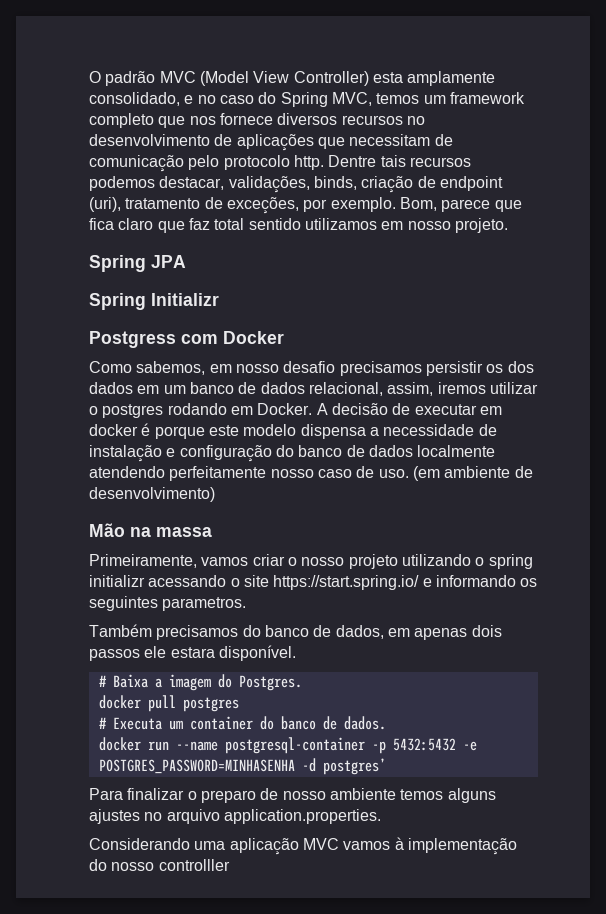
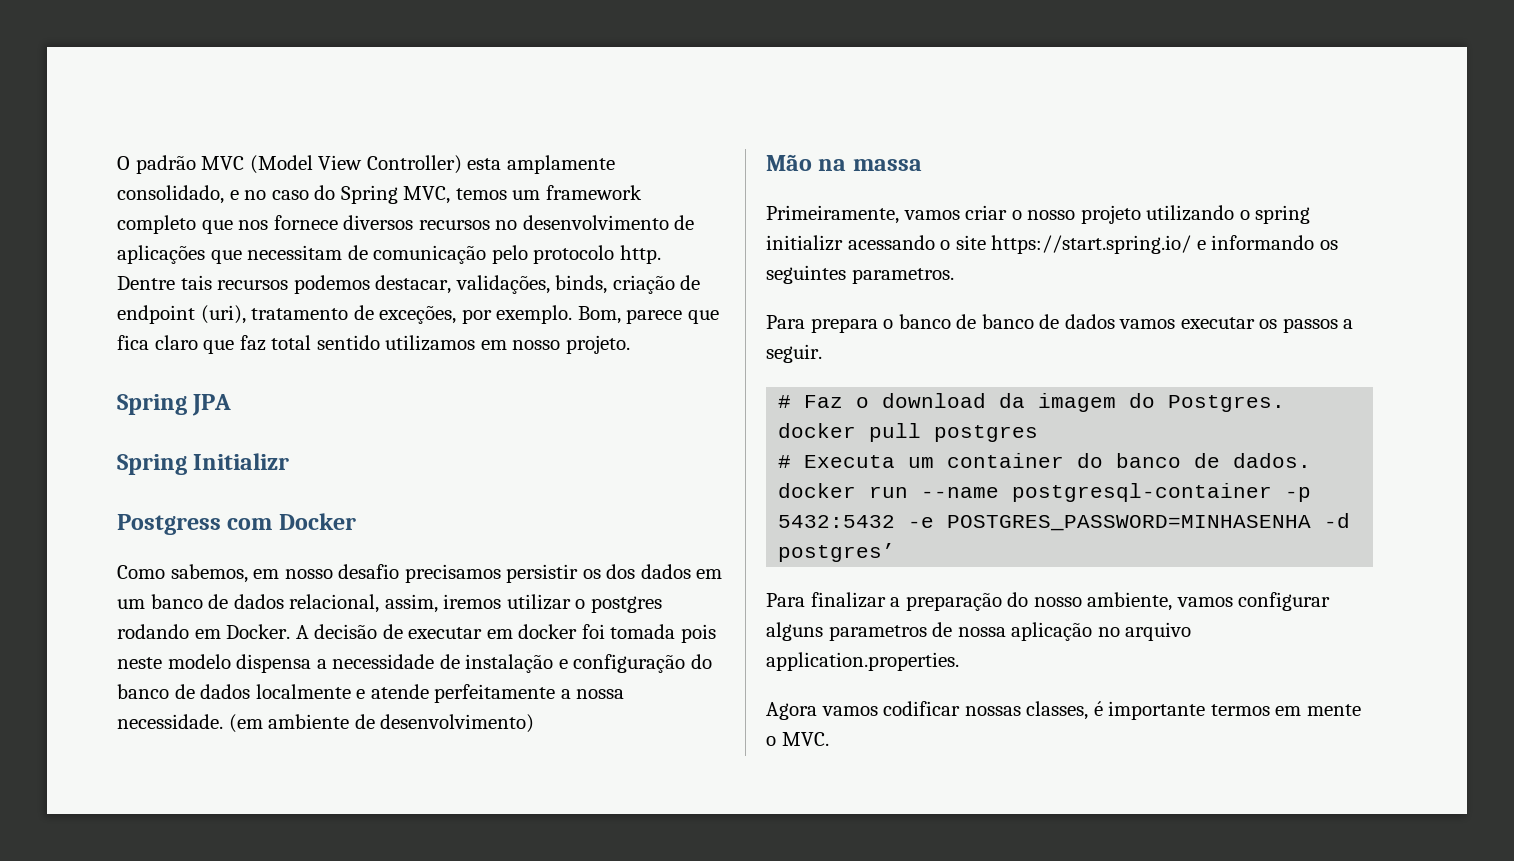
- A decisão de executar em docker é porque este modelo dispensa a necessidade de instalação e configuração do banco de dados localmente atendendo perfeitamente nosso caso de uso.
+ A decisão de executar em docker foi tomada pois neste modelo dispensa a necessidade de instalação e configuração do banco de dados localmente e atende perfeitamente a nossa necessidade.
- Também precisamos do banco de dados, em apenas dois passos ele estara disponível.
- # Baixa a imagem do Postgres.
+ Para prepara o banco de banco de dados vamos executar os passos a seguir.
+ # Faz o download da imagem do Postgres.
- Para finalizar o preparo de nosso ambiente temos alguns ajustes no arquivo application.properties.
- Considerando uma aplicação MVC vamos à implementação do nosso controlller
+ Para finalizar a preparação do nosso ambiente, vamos configurar alguns parametros de nossa aplicação no arquivo application.properties.
+ Agora vamos codificar nossas classes, é importante termos em mente o MVC.

